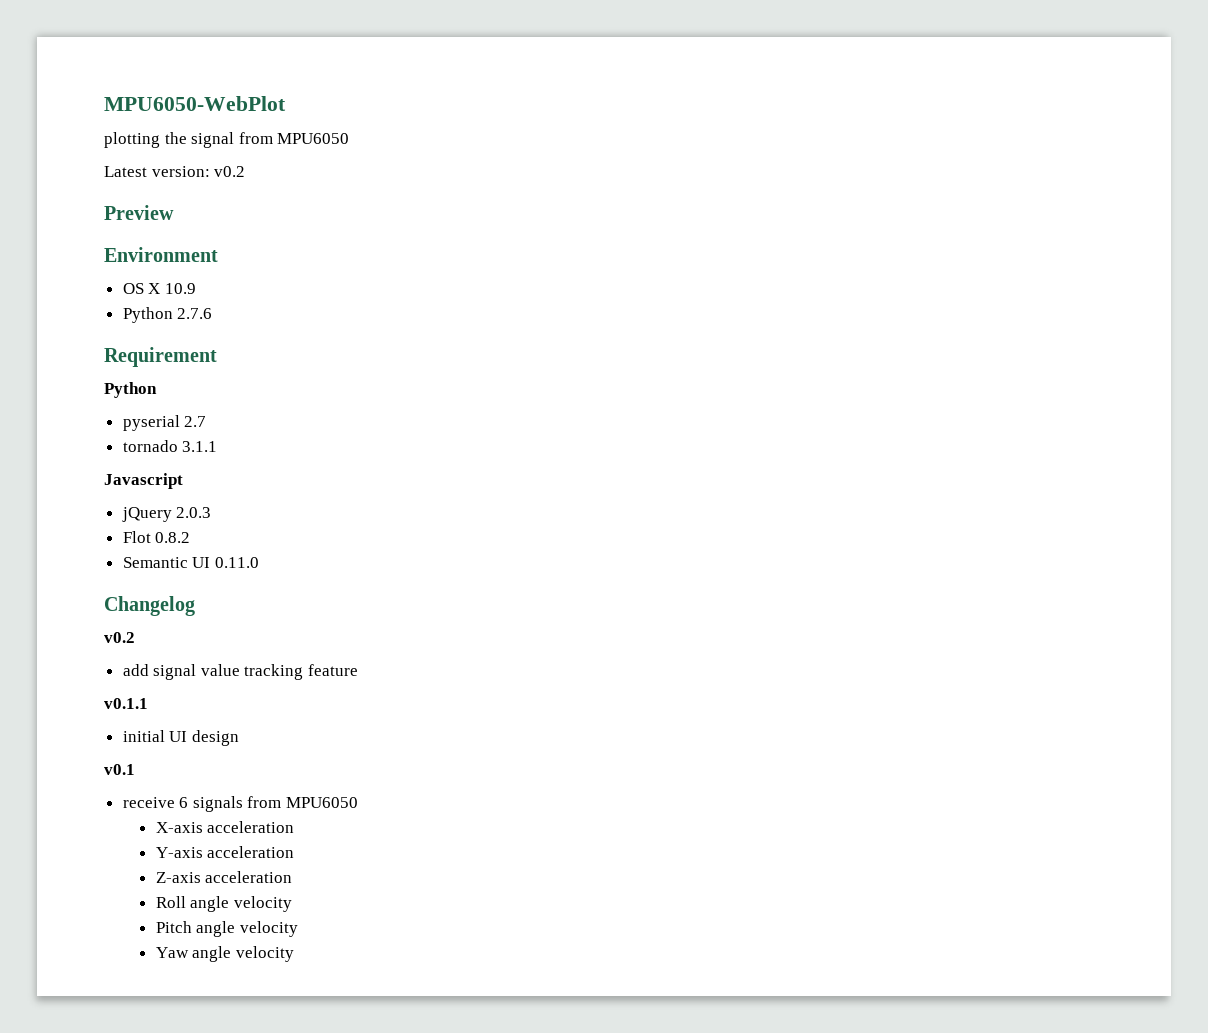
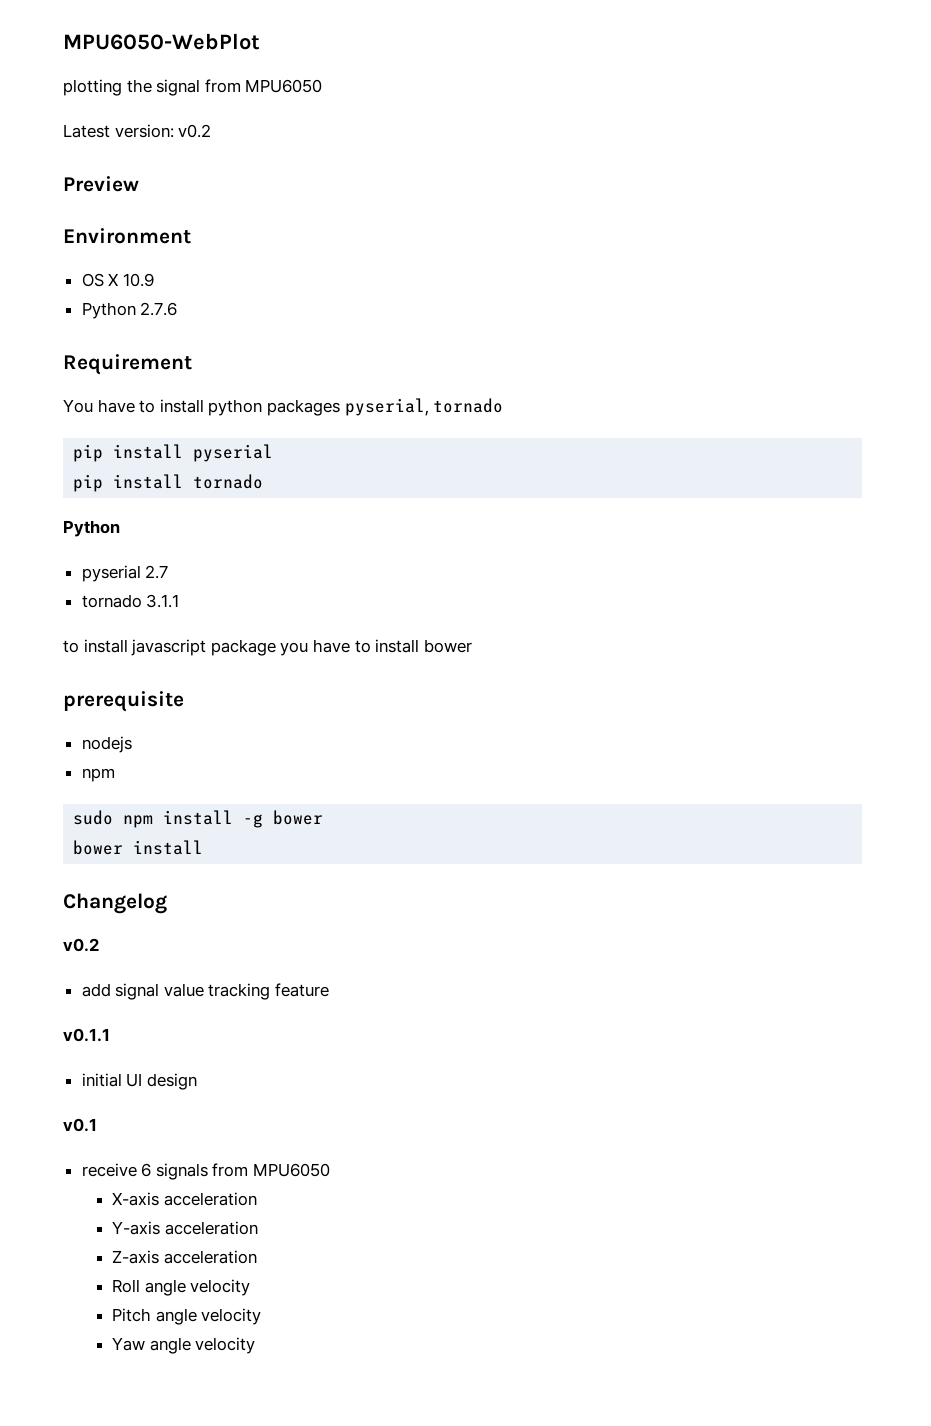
+ You have to install python packages pyserial, tornado
+ pip install pyserial
+ pip install tornado
- Javascript
- jQuery 2.0.3
- Flot 0.8.2
- Semantic UI 0.11.0
+ to install javascript package you have to install bower
+ prerequisite
+ nodejs
+ npm
+ sudo npm install -g bower
+ bower install

